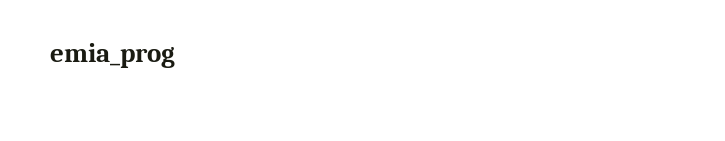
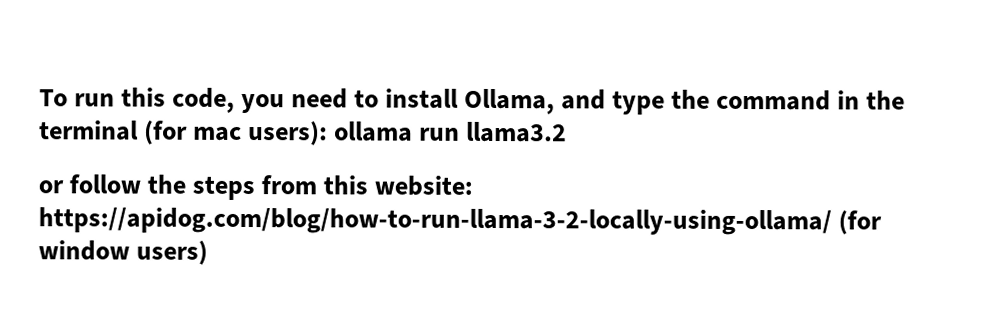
- emia_prog
+ To run this code, you need to install Ollama, and type the command in the terminal (for mac users): ollama run llama3.2
+ or follow the steps from this website: https://apidog.com/blog/how-to-run-llama-3-2-locally-using-ollama/ (for window users)

